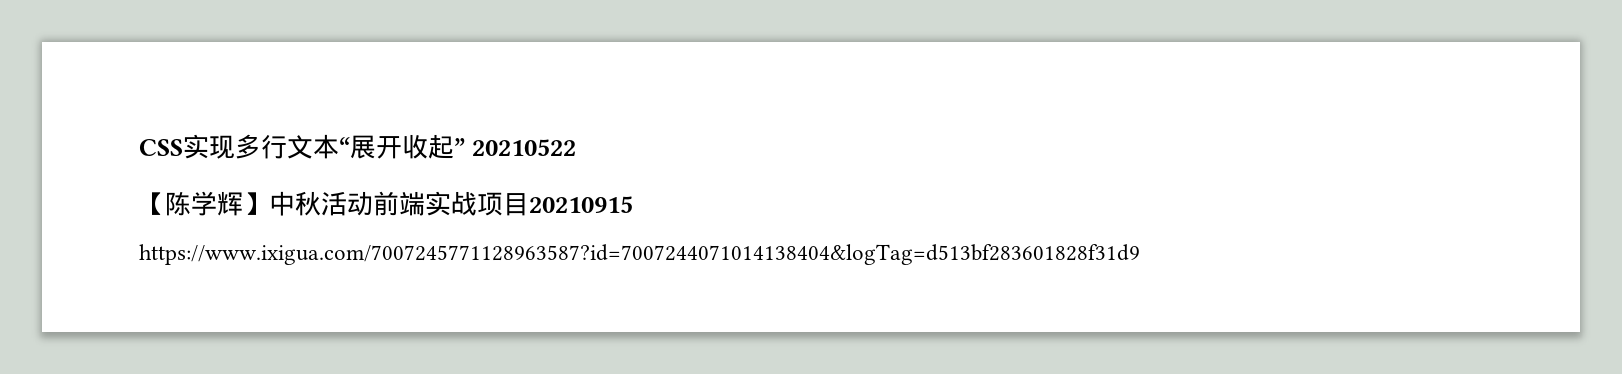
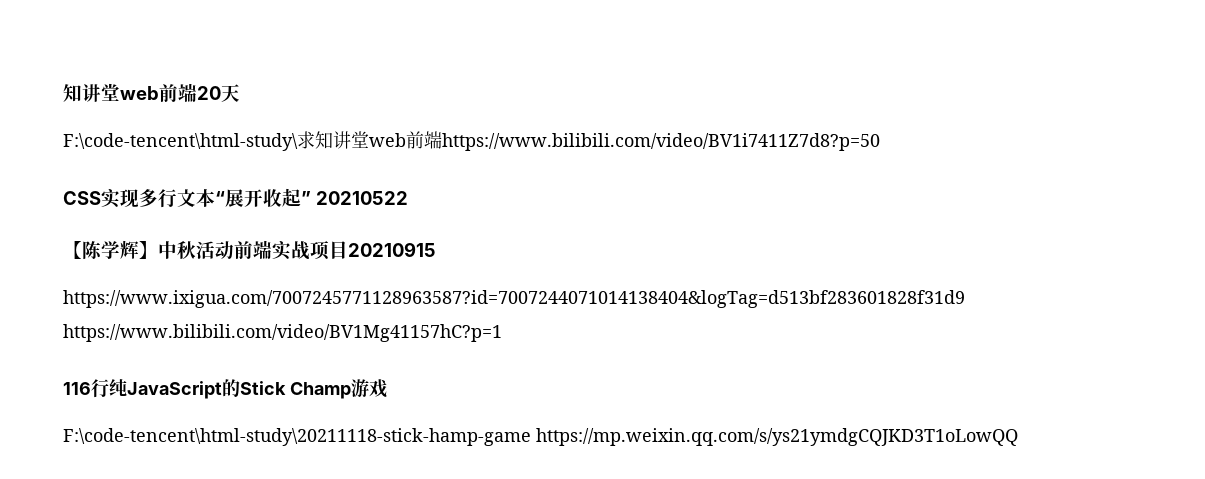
+ 知讲堂web前端20天
+ F:\code-tencent\html-study\求知讲堂web前端https://www.bilibili.com/video/BV1i7411Z7d8?p=50
- https://www.ixigua.com/7007245771128963587?id=7007244071014138404&logTag=d513bf283601828f31d9
+ https://www.ixigua.com/7007245771128963587?id=7007244071014138404&logTag=d513bf283601828f31d9 https://www.bilibili.com/video/BV1Mg41157hC?p=1
+ 116行纯JavaScript的Stick Champ游戏
+ F:\code-tencent\html-study\20211118-stick-hamp-game https://mp.weixin.qq.com/s/ys21ymdgCQJKD3T1oLowQQ

